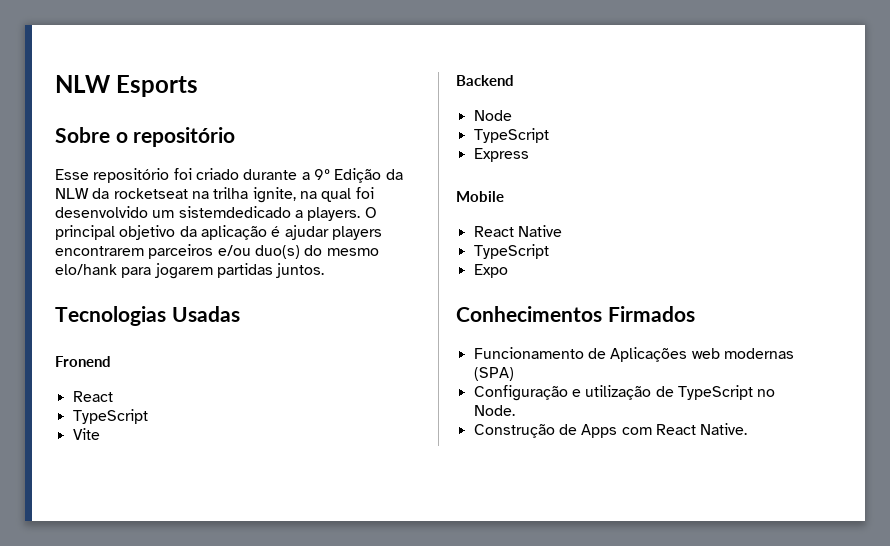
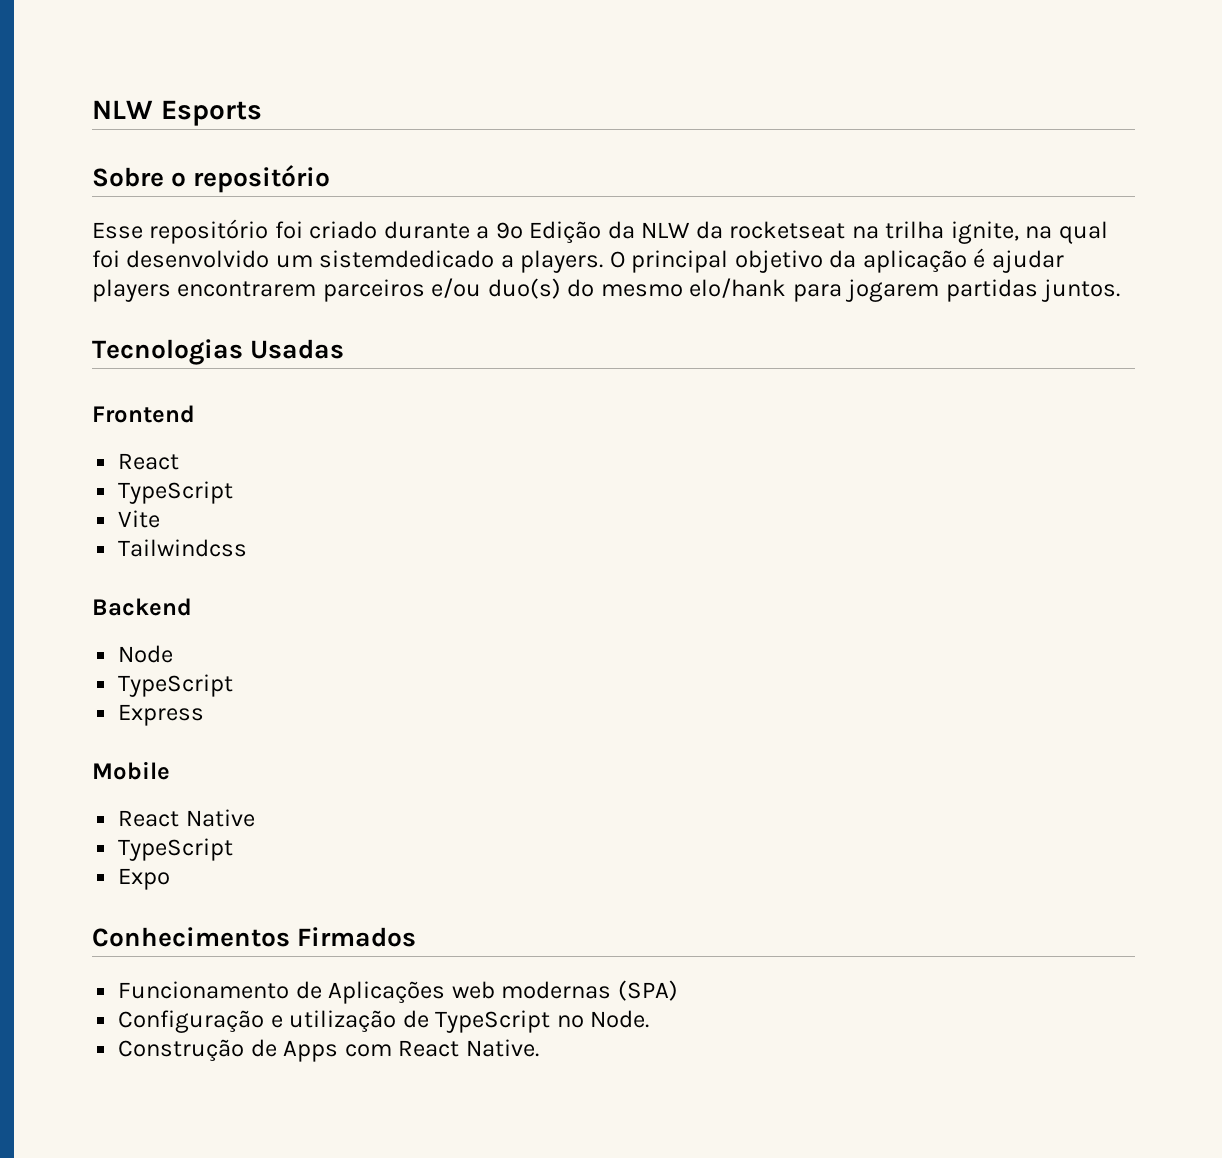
- Fronend
+ Frontend
+ Tailwindcss

